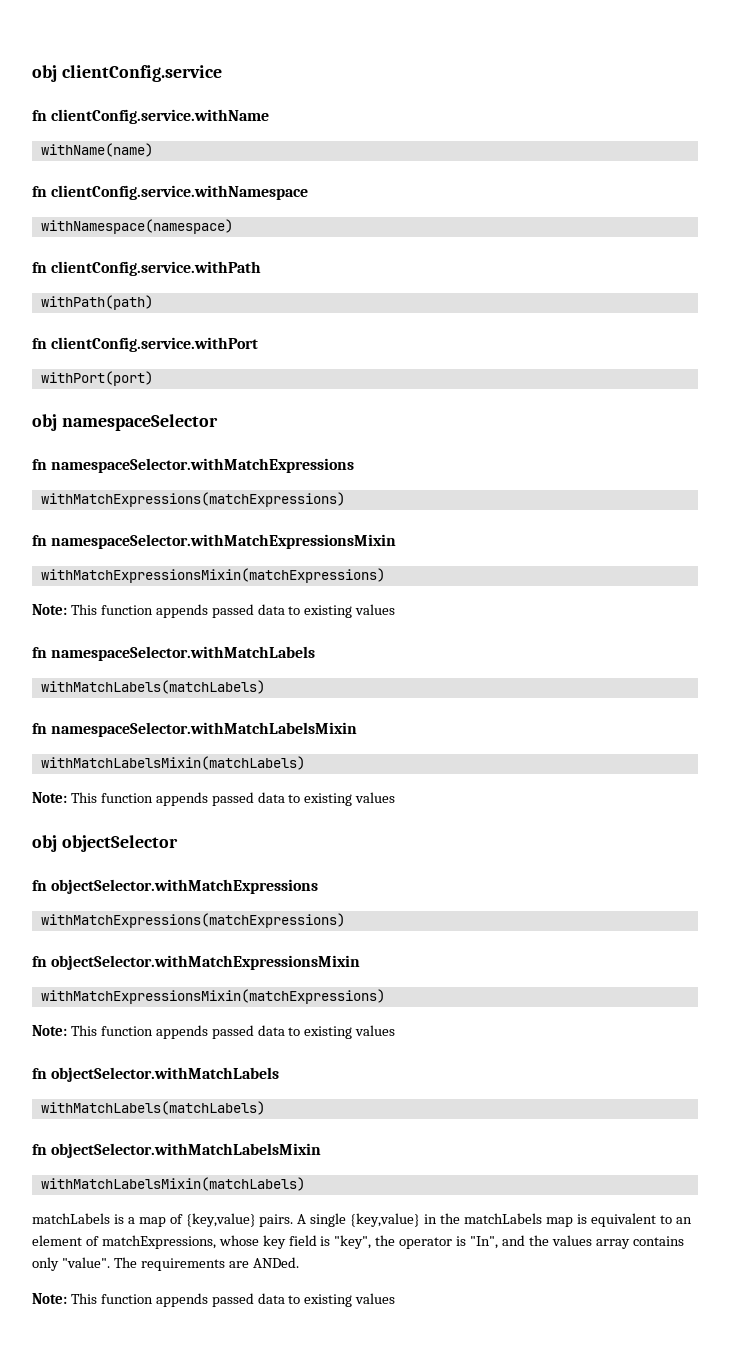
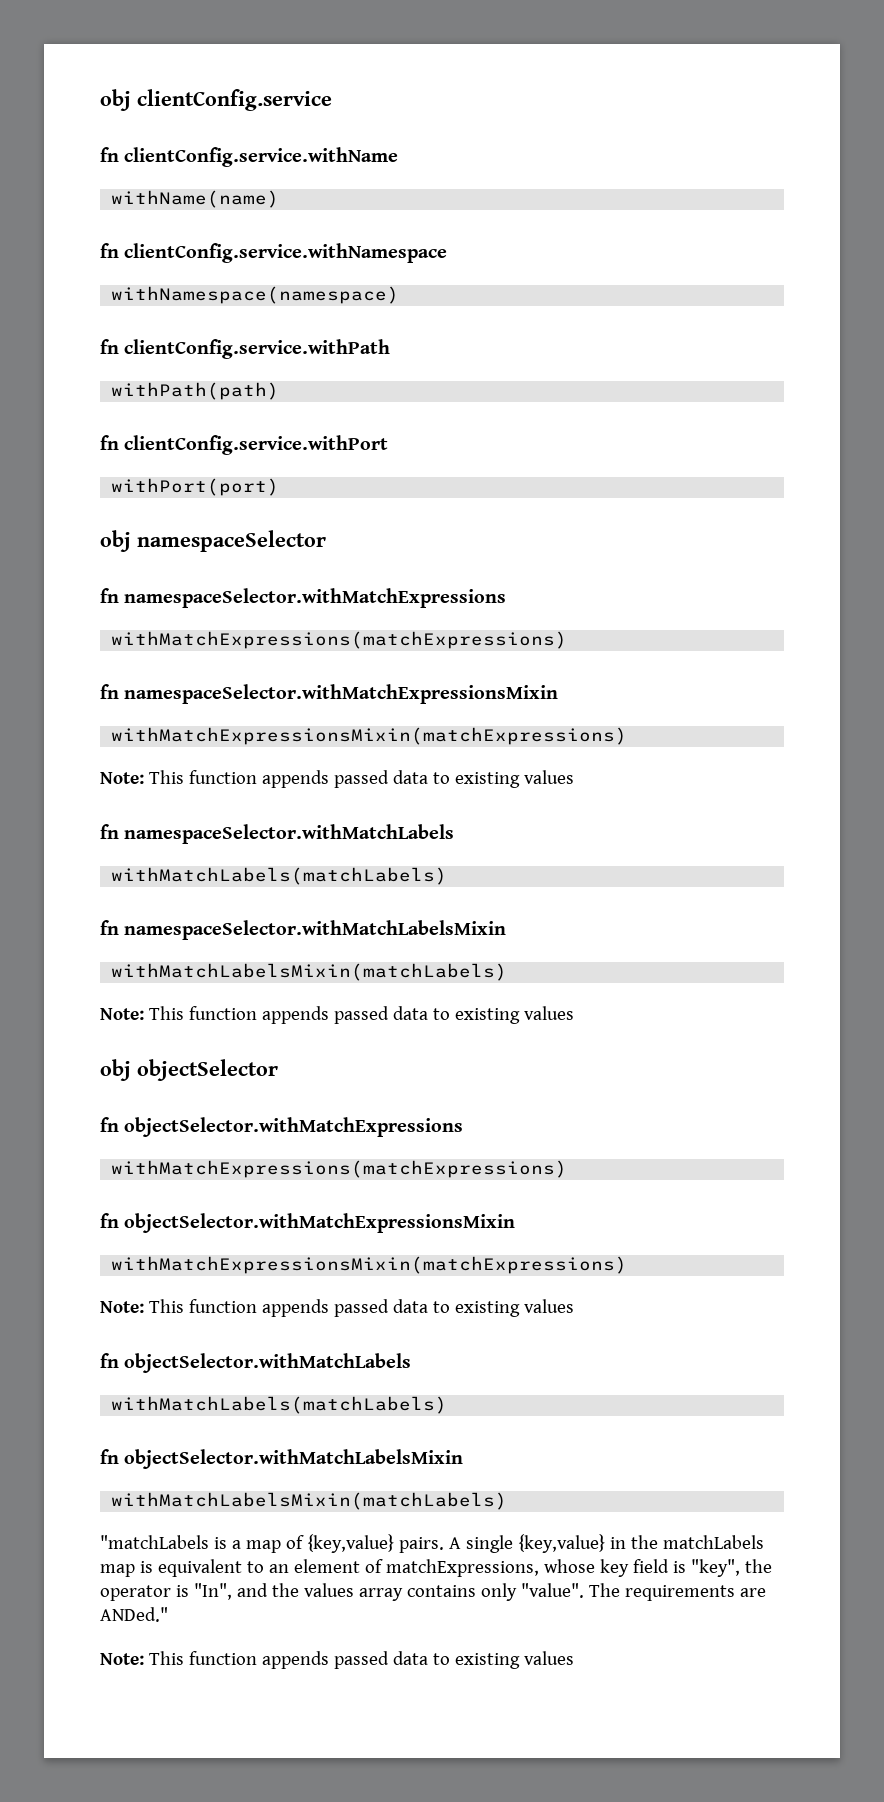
- matchLabels is a map of {key,value} pairs.
+ "matchLabels is a map of {key,value} pairs.
- The requirements are ANDed.
+ The requirements are ANDed."

